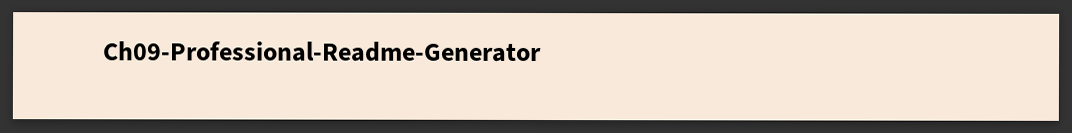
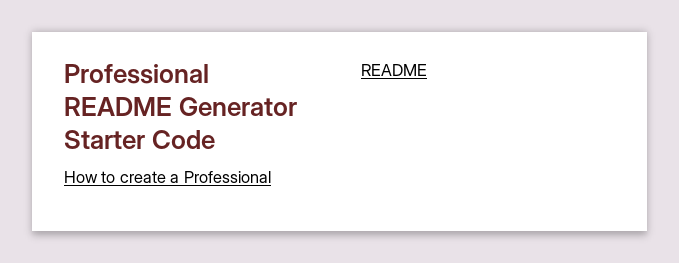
- Ch09-Professional-Readme-Generator
+ Professional README Generator Starter Code
+ How to create a Professional README

